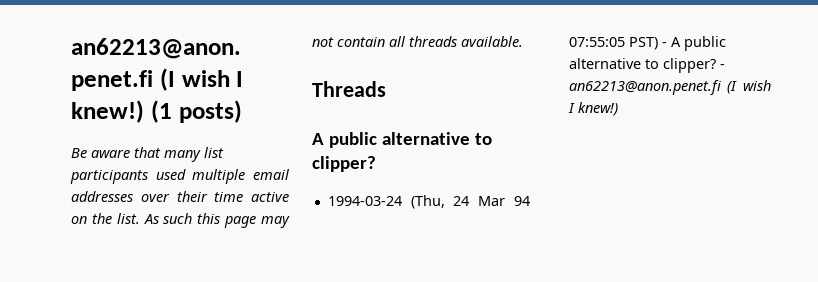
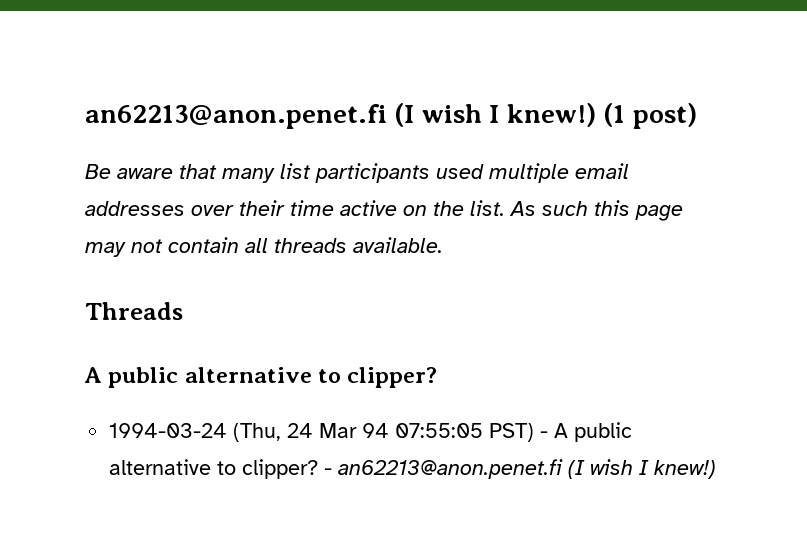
- (1 posts)
+ (1 post)

